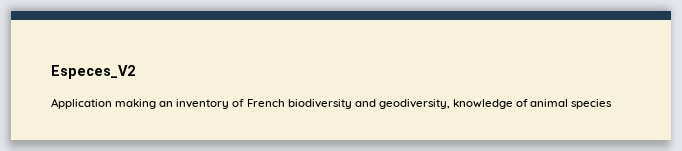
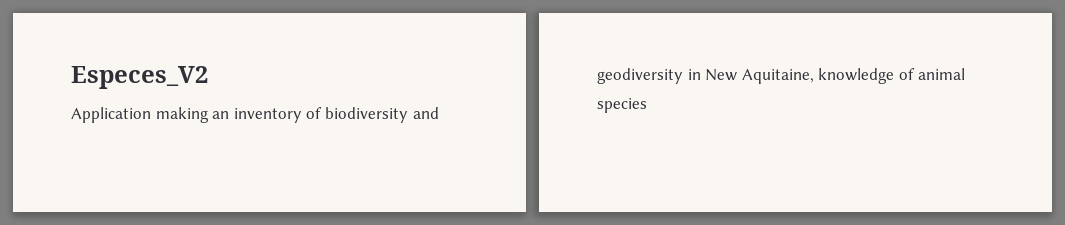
- Application making an inventory of French biodiversity and geodiversity, knowledge of animal species
+ Application making an inventory of biodiversity and geodiversity in New Aquitaine, knowledge of animal species

